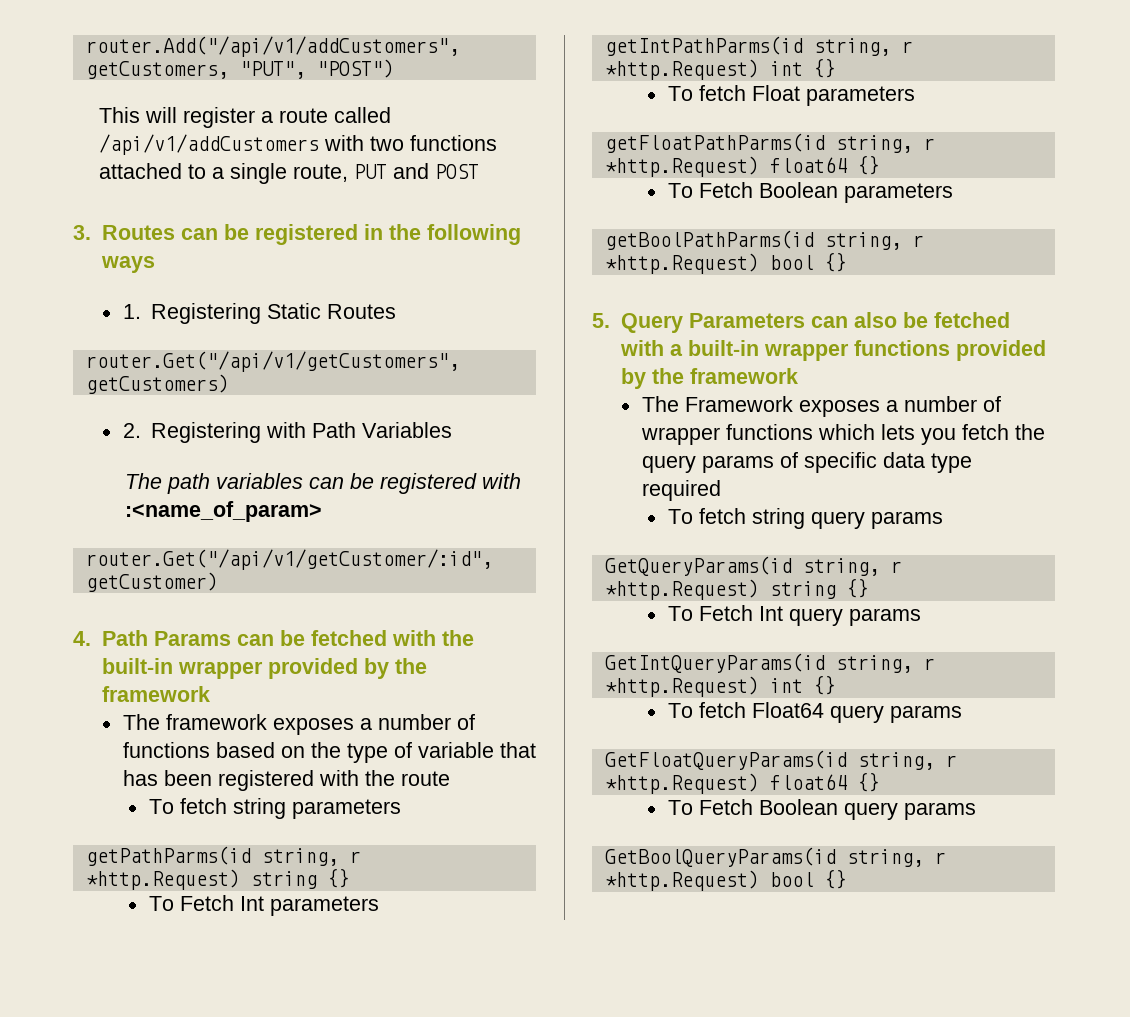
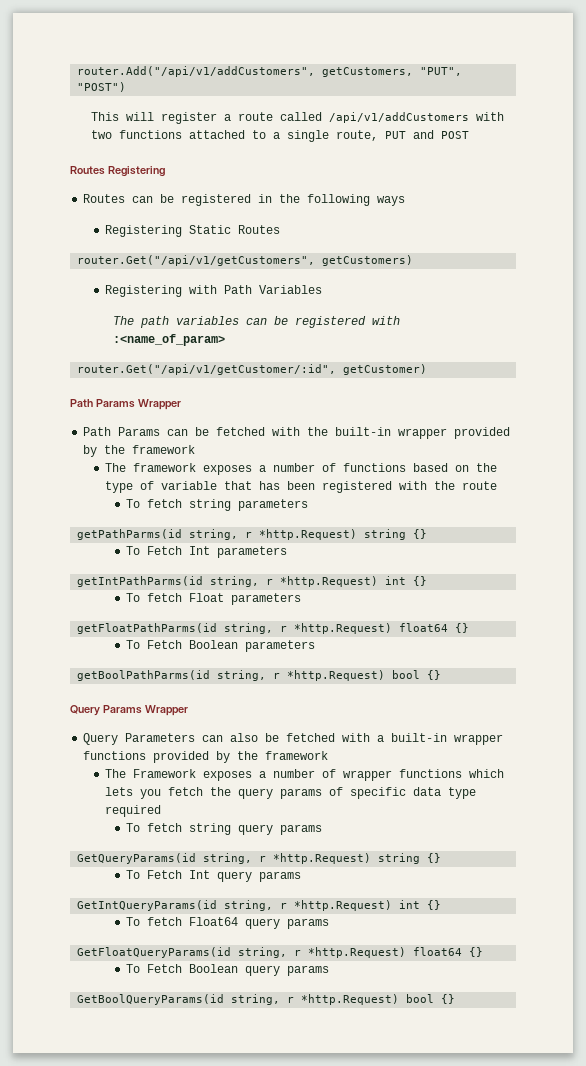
- 3. Routes can be registered in the following ways
+ Routes Registering
+ Routes can be registered in the following ways
- 1. Registering Static Routes
+ Registering Static Routes
- 2. Registering with Path Variables
+ Registering with Path Variables
- 4. Path Params can be fetched with the built-in wrapper provided by the framework
+ Path Params Wrapper
+ Path Params can be fetched with the built-in wrapper provided by the framework
- 5. Query Parameters can also be fetched with a built-in wrapper functions provided by the framework
+ Query Params Wrapper
+ Query Parameters can also be fetched with a built-in wrapper functions provided by the framework

